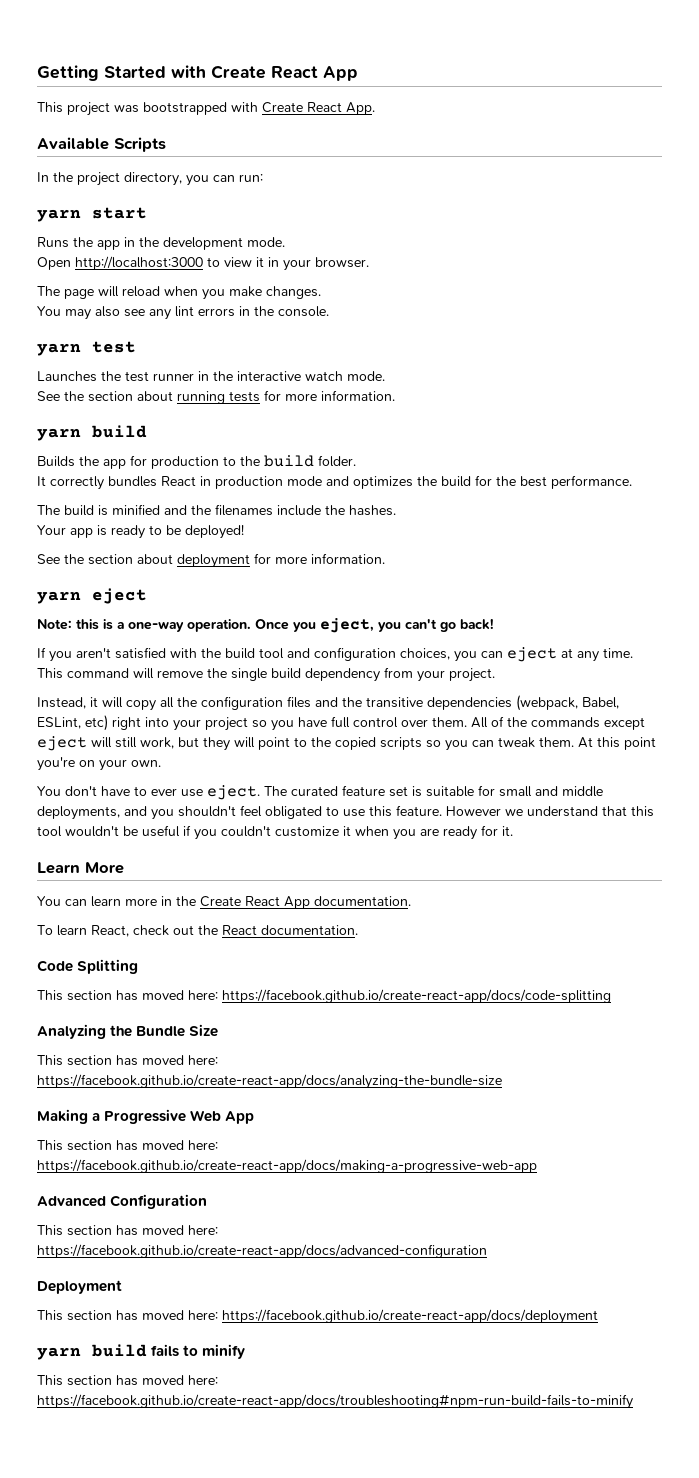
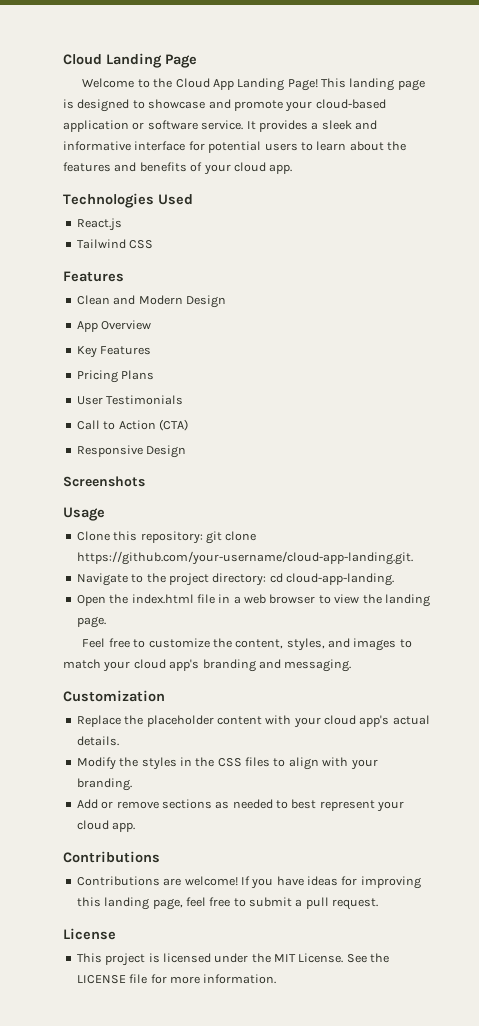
- Getting Started with Create React App
- This project was bootstrapped with Create React App.
- Available Scripts
- In the project directory, you can run:
- yarn start
- Runs the app in the development mode.
- Open http://localhost:3000 to view it in your browser.
- The page will reload when you make changes.
- You may also see any lint errors in the console.
- yarn test
- Launches the test runner in the interactive watch mode.
- See the section about running tests for more information.
- yarn build
- Builds the app for production to the build folder.
- It correctly bundles React in production mode and optimizes the build for the best performance.
- The build is minified and the filenames include the hashes.
- Your app is ready to be deployed!
- See the section about deployment for more information.
- yarn eject
- Note: this is a one-way operation. Once you eject, you can't go back!
- If you aren't satisfied with the build tool and configuration choices, you can eject at any time. This command will remove the single build dependency from your project.
- Instead, it will copy all the configuration files and the transitive dependencies (webpack, Babel, ESLint, etc) right into your project so you have full control over them. All of the commands except eject will still work, but they will point to the copied scripts so you can tweak them. At this point you're on your own.
- You don't have to ever use eject. The curated feature set is suitable for small and middle deployments, and you shouldn't feel obligated to use this feature. However we understand that this tool wouldn't be useful if you couldn't customize it when you are ready for it.
- Learn More
- You can learn more in the Create React App documentation.
- To learn React, check out the React documentation.
- Code Splitting
- This section has moved here: https://facebook.github.io/create-react-app/docs/code-splitting
- Analyzing the Bundle Size
- This section has moved here: https://facebook.github.io/create-react-app/docs/analyzing-the-bundle-size
- Making a Progressive Web App
- This section has moved here: https://facebook.github.io/create-react-app/docs/making-a-progressive-web-app
- Advanced Configuration
- This section has moved here: https://facebook.github.io/create-react-app/docs/advanced-configuration
- Deployment
- This section has moved here: https://facebook.github.io/create-react-app/docs/deployment
- yarn build fails to minify
- This section has moved here: https://facebook.github.io/create-react-app/docs/troubleshooting#npm-run-build-fails-to-minify
+ Cloud Landing Page
+ Welcome to the Cloud App Landing Page! This landing page is designed to showcase and promote your cloud-based application or software service. It provides a sleek and informative interface for potential users to learn about the features and benefits of your cloud app.
+ Technologies Used
+ React.js
+ Tailwind CSS
+ Features
+ Clean and Modern Design
+ App Overview
+ Key Features
+ Pricing Plans
+ User Testimonials
+ Call to Action (CTA)
+ Responsive Design
+ Screenshots
+ Usage
+ Clone this repository: git clone https://github.com/your-username/cloud-app-landing.git.
+ Navigate to the project directory: cd cloud-app-landing.
+ Open the index.html file in a web browser to view the landing page.
+ Feel free to customize the content, styles, and images to match your cloud app's branding and messaging.
+ Customization
+ Replace the placeholder content with your cloud app's actual details.
+ Modify the styles in the CSS files to align with your branding.
+ Add or remove sections as needed to best represent your cloud app.
+ Contributions
+ Contributions are welcome! If you have ideas for improving this landing page, feel free to submit a pull request.
+ License
+ This project is licensed under the MIT License. See the LICENSE file for more information.

